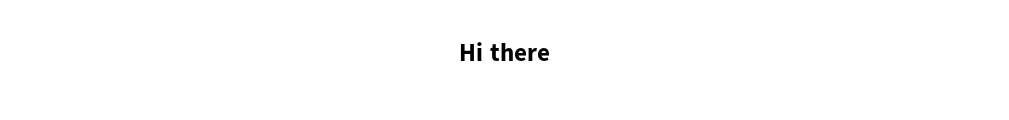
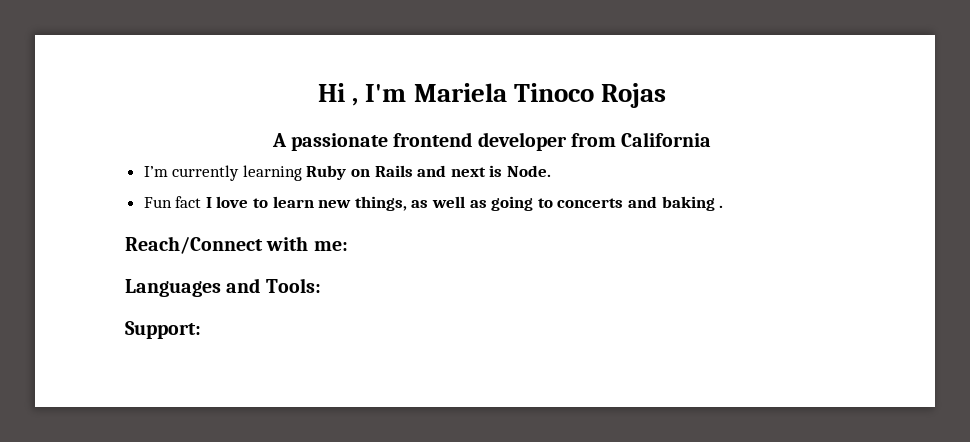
- Hi there
+ Hi , I'm Mariela Tinoco Rojas
+ A passionate frontend developer from California
+ I’m currently learning Ruby on Rails and next is Node.
+ Fun fact I love to learn new things, as well as going to concerts and baking .
+ Reach/Connect with me:
+ Languages and Tools:
+ Support:

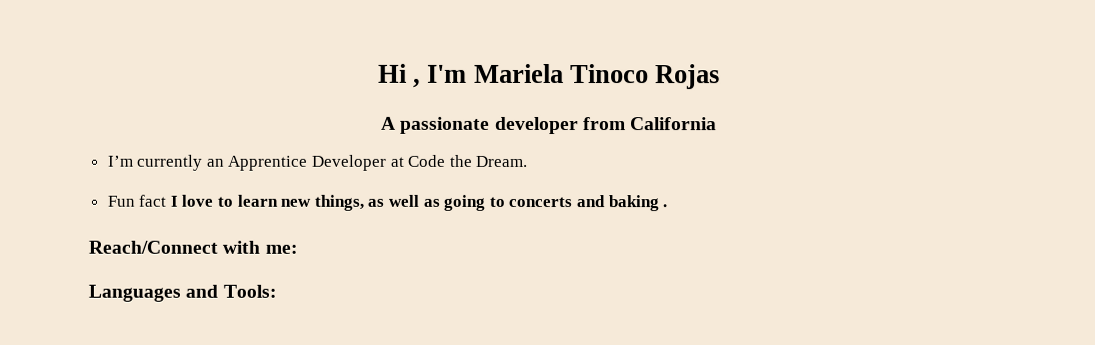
- A passionate frontend developer from California
+ A passionate developer from California
- I’m currently learning Ruby on Rails and next is Node.
+ I’m currently an Apprentice Developer at Code the Dream.
- Support:

